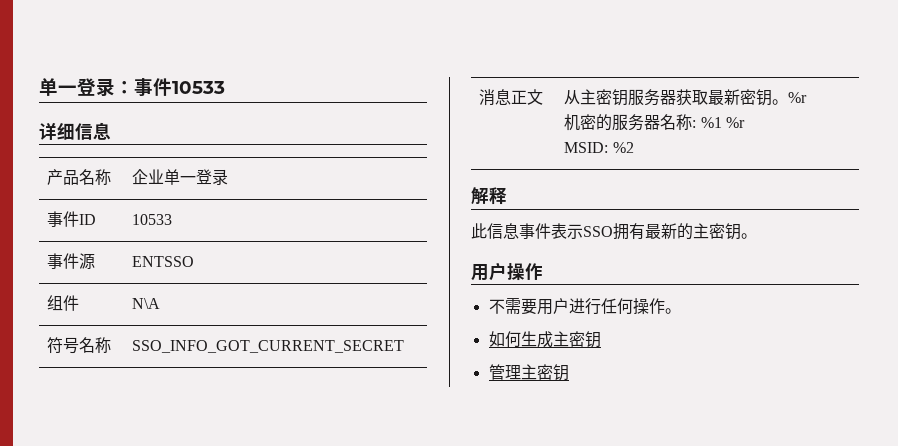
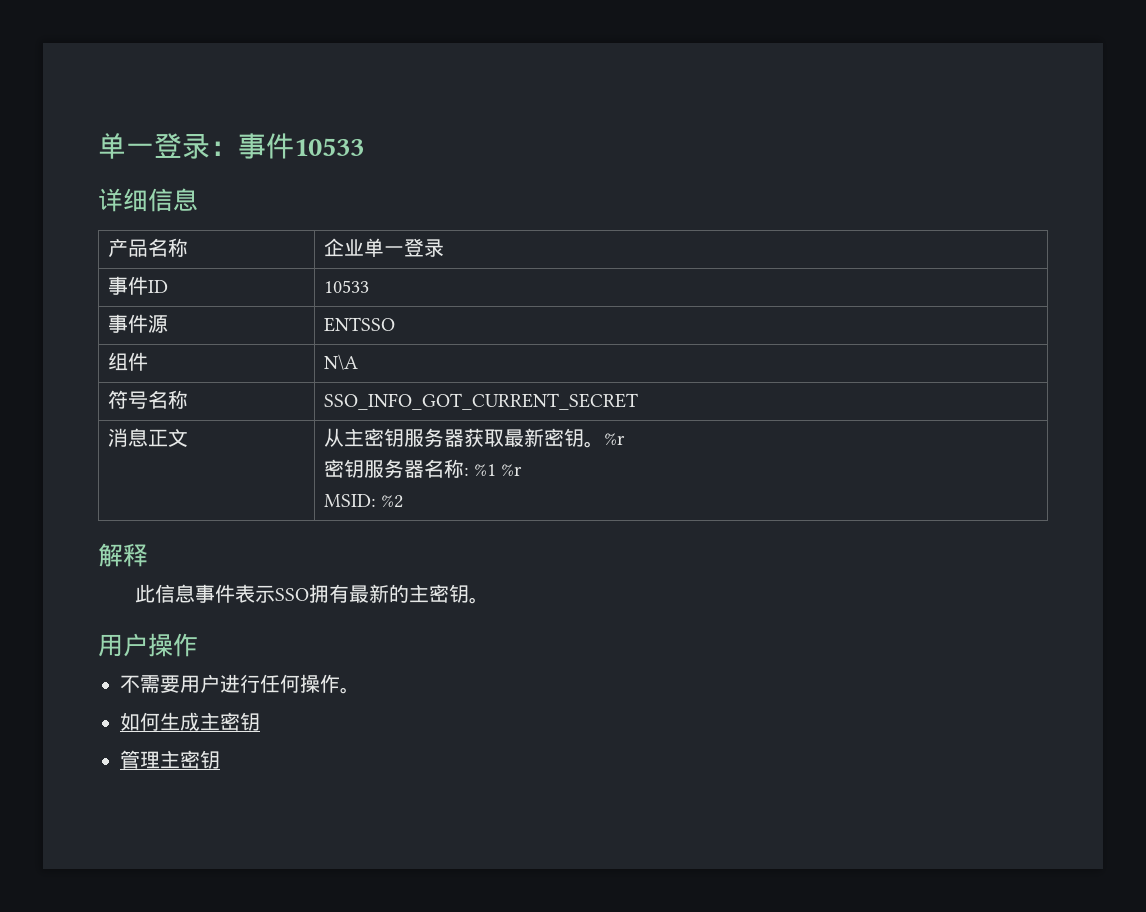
  消息正文 | 从主密钥服务器获取最新密钥。%r
- 机密的服务器名称: %1 %r
+ 密钥服务器名称: %1 %r

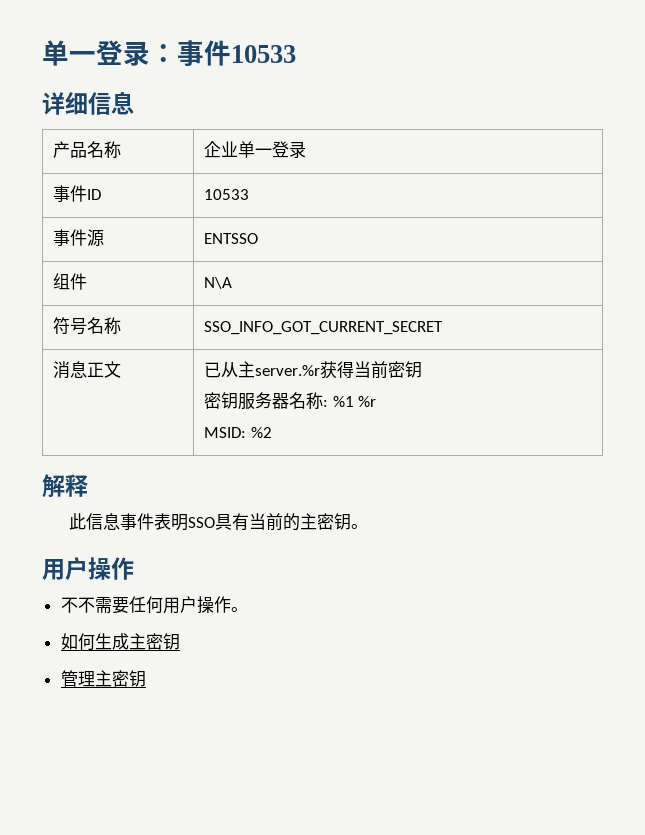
- 消息正文 | 从主密钥服务器获取最新密钥。%r
+ 消息正文 | 已从主server.%r获得当前密钥
- 此信息事件表示SSO拥有最新的主密钥。
+ 此信息事件表明SSO具有当前的主密钥。
- 不需要用户进行任何操作。
+ 不不需要任何用户操作。

